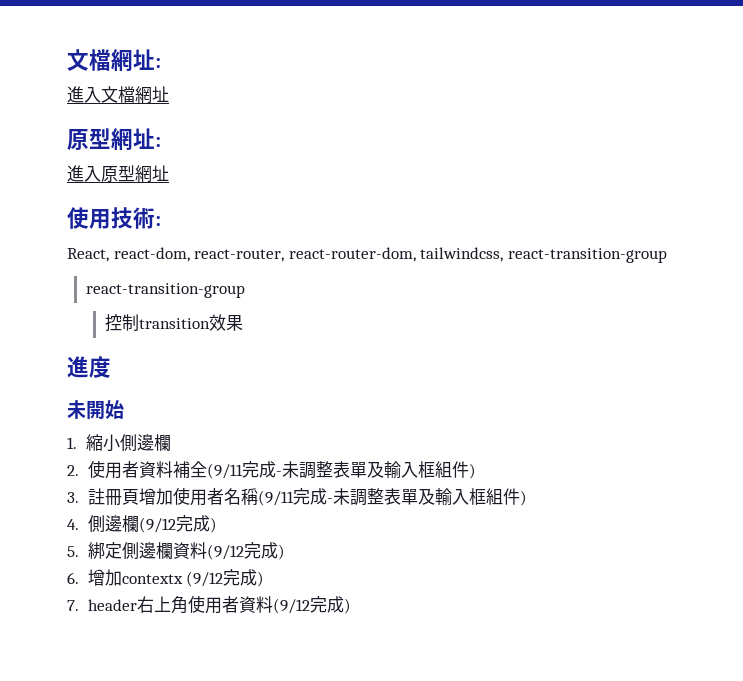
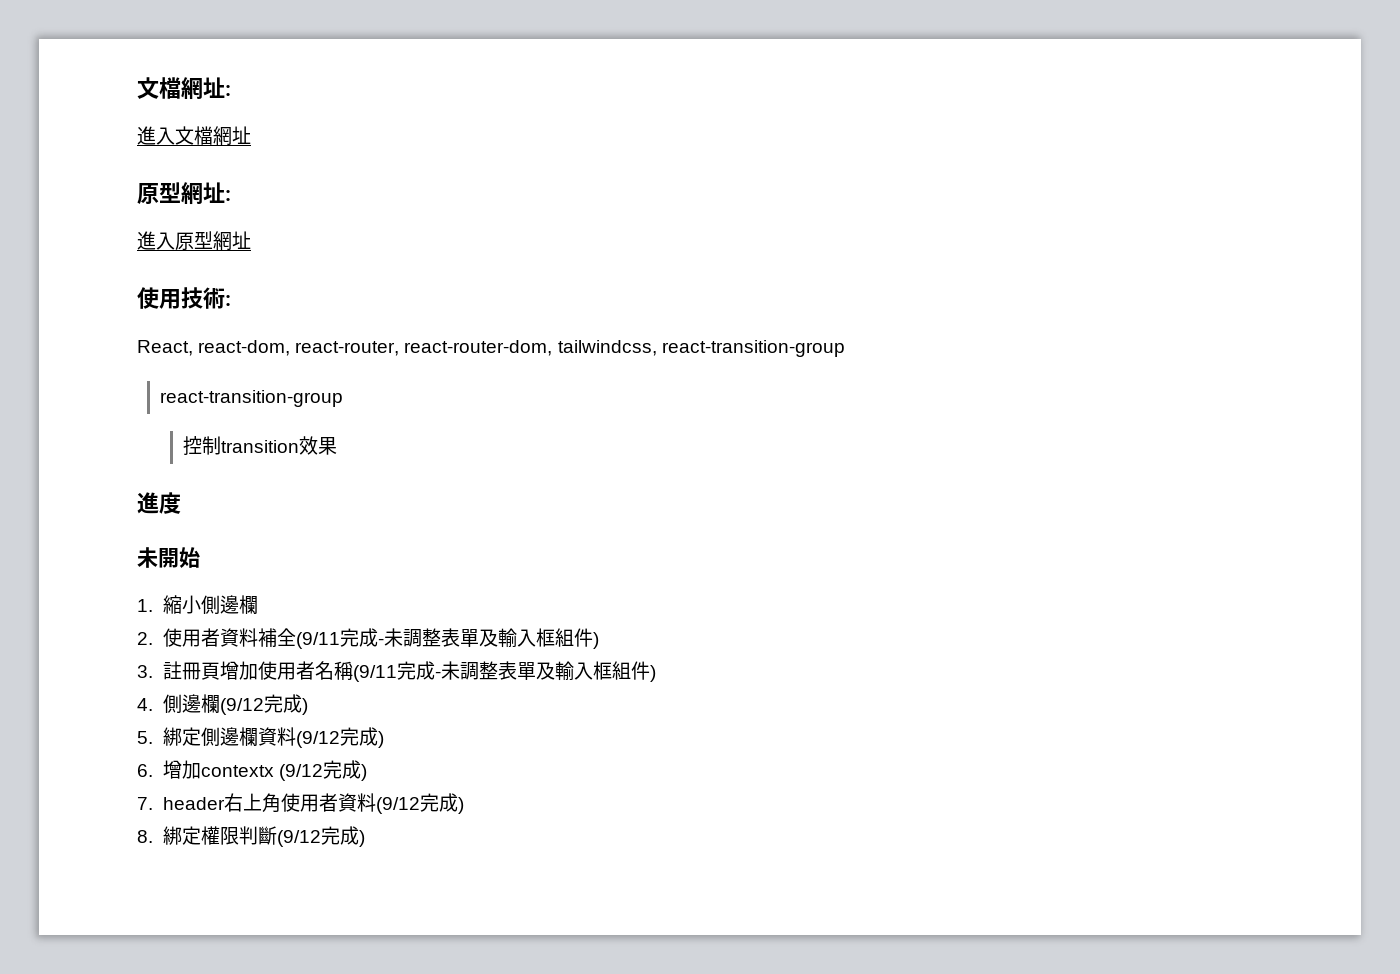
+ 8.綁定權限判斷(9/12完成)

